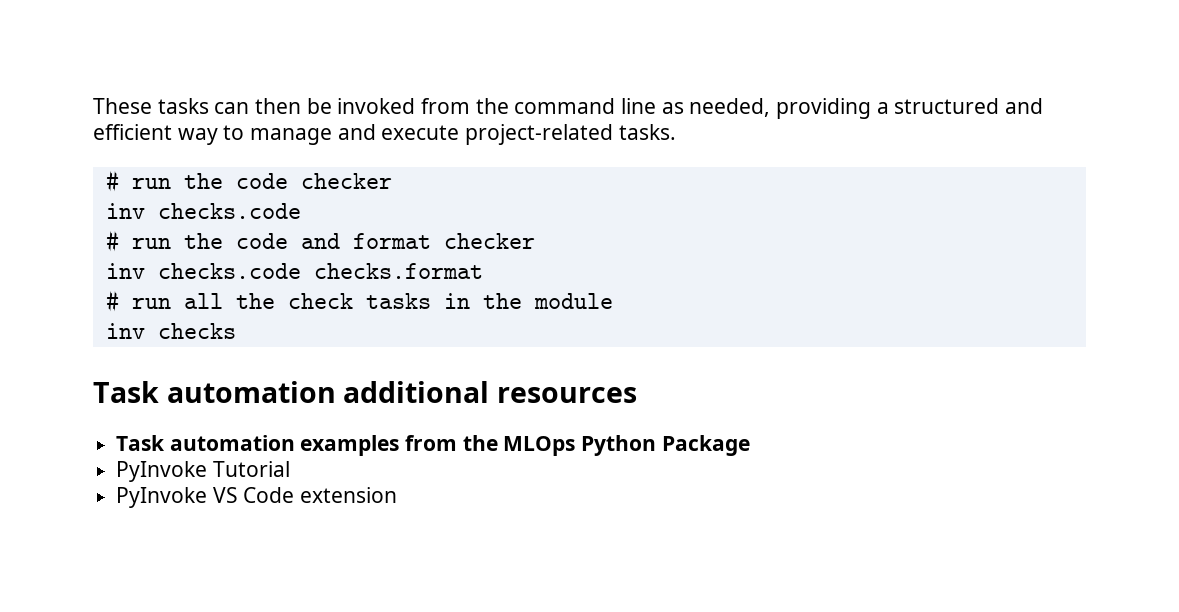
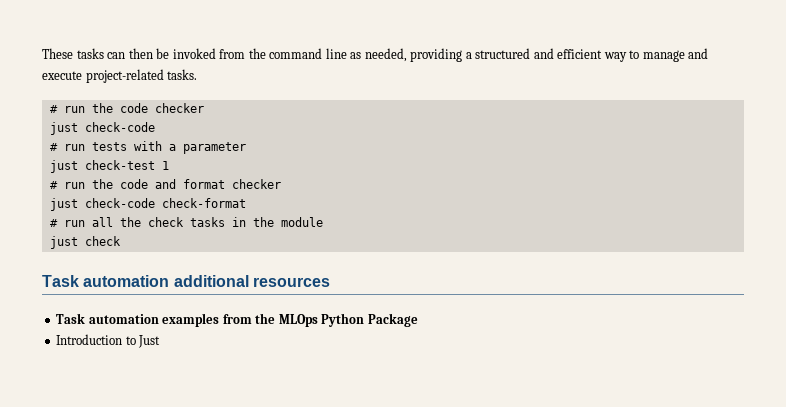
  # run the code checker
- inv checks.code
+ just check-code
+ # run tests with a parameter
+ just check-test 1
- inv checks.code checks.format
+ just check-code check-format
- inv checks
+ just check
- PyInvoke Tutorial
- PyInvoke VS Code extension
+ Introduction to Just

